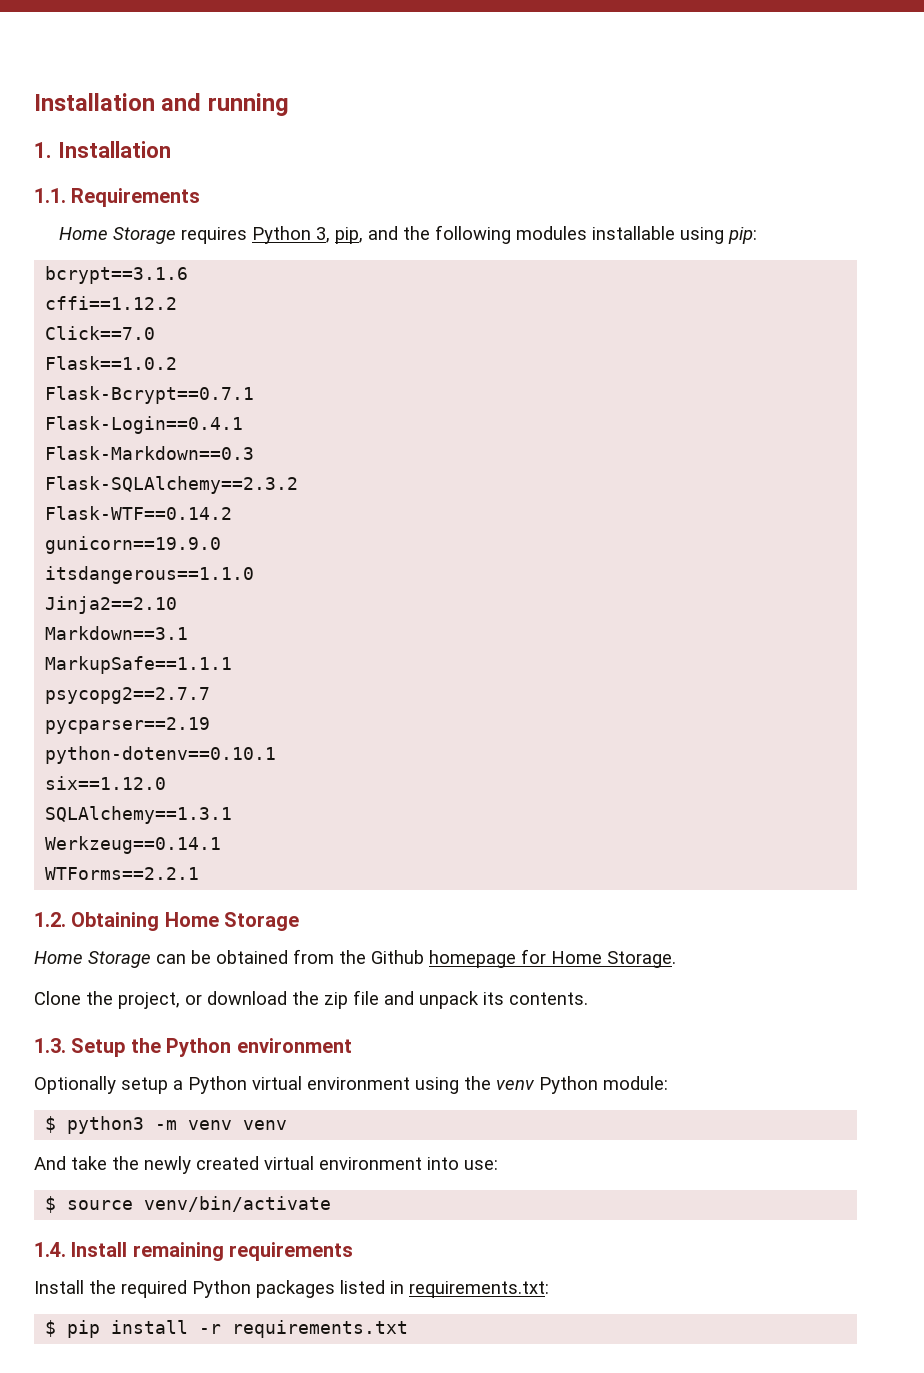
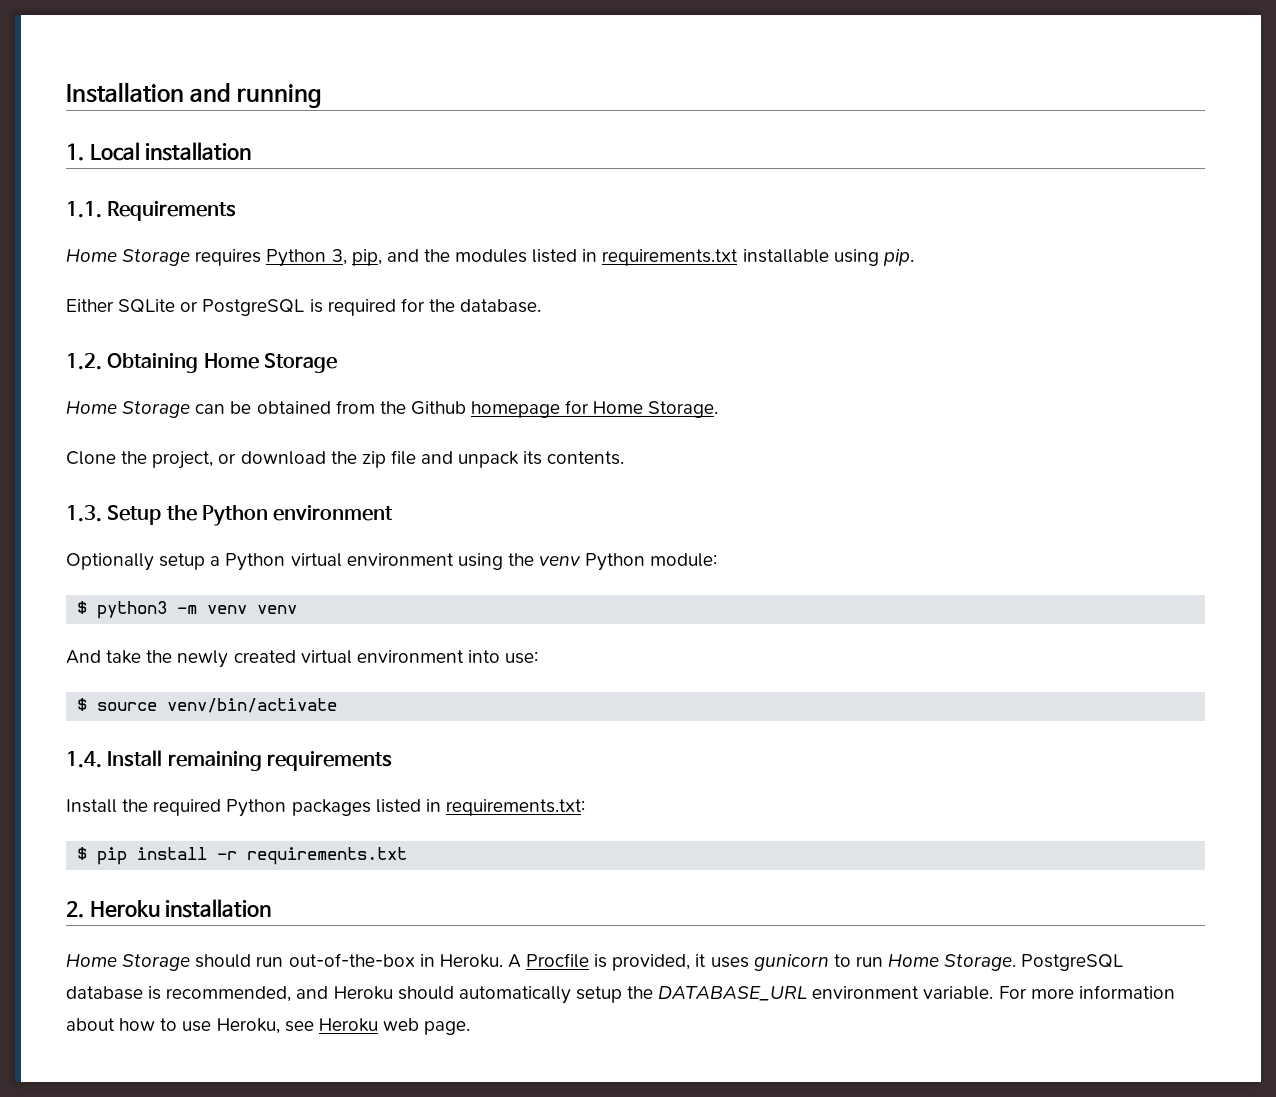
- 1. Installation
+ 1. Local installation
- Home Storage requires Python 3, pip, and the following modules installable using pip:
- bcrypt==3.1.6
- cffi==1.12.2
- Click==7.0
- Flask==1.0.2
- Flask-Bcrypt==0.7.1
- Flask-Login==0.4.1
- Flask-Markdown==0.3
- Flask-SQLAlchemy==2.3.2
- Flask-WTF==0.14.2
- gunicorn==19.9.0
- itsdangerous==1.1.0
- Jinja2==2.10
- Markdown==3.1
- MarkupSafe==1.1.1
- psycopg2==2.7.7
- pycparser==2.19
- python-dotenv==0.10.1
- six==1.12.0
- SQLAlchemy==1.3.1
- Werkzeug==0.14.1
- WTForms==2.2.1
+ Home Storage requires Python 3, pip, and the modules listed in requirements.txt installable using pip.
+ Either SQLite or PostgreSQL is required for the database.
+ 2. Heroku installation
+ Home Storage should run out-of-the-box in Heroku. A Procfile is provided, it uses gunicorn to run Home Storage. PostgreSQL database is recommended, and Heroku should automatically setup the DATABASE_URL environment variable. For more information about how to use Heroku, see Heroku web page.

